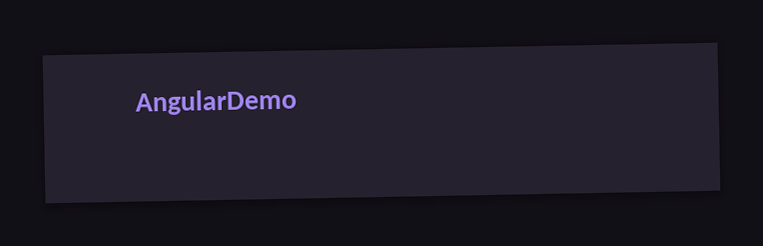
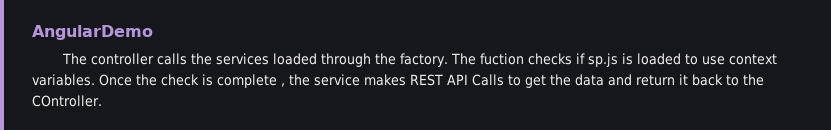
+ The controller calls the services loaded through the factory. The fuction checks if sp.js is loaded to use context variables. Once the check is complete , the service makes REST API Calls to get the data and return it back to the COntroller.

